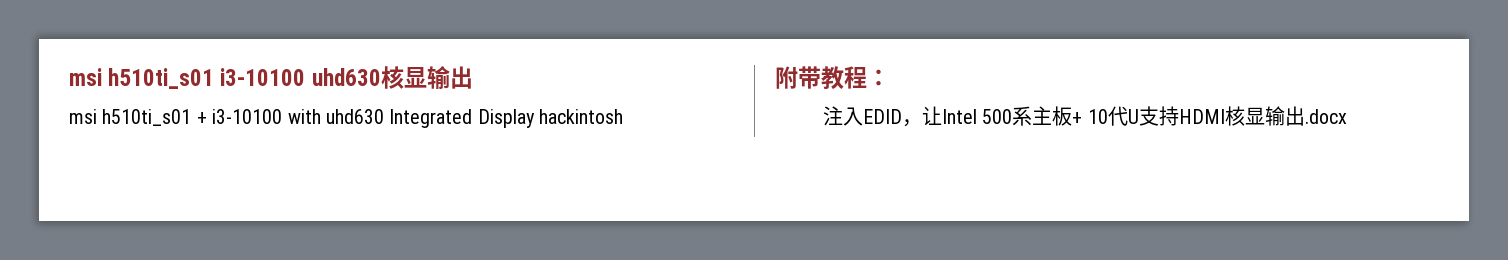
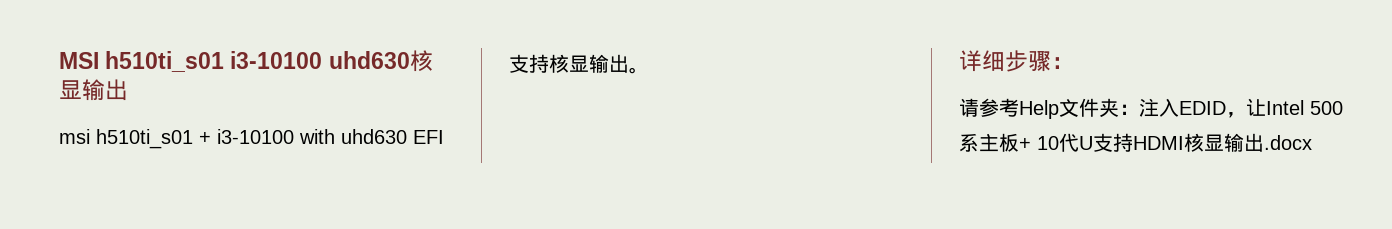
- msi h510ti_s01 i3-10100 uhd630核显输出
+ MSI h510ti_s01 i3-10100 uhd630核显输出
- msi h510ti_s01 + i3-10100 with uhd630 Integrated Display hackintosh
- 附带教程：
- 注入EDID，让Intel 500系主板+ 10代U支持HDMI核显输出.docx
+ msi h510ti_s01 + i3-10100 with uhd630 EFI支持核显输出。
+ 详细步骤：
+ 请参考Help文件夹：注入EDID，让Intel 500系主板+ 10代U支持HDMI核显输出.docx

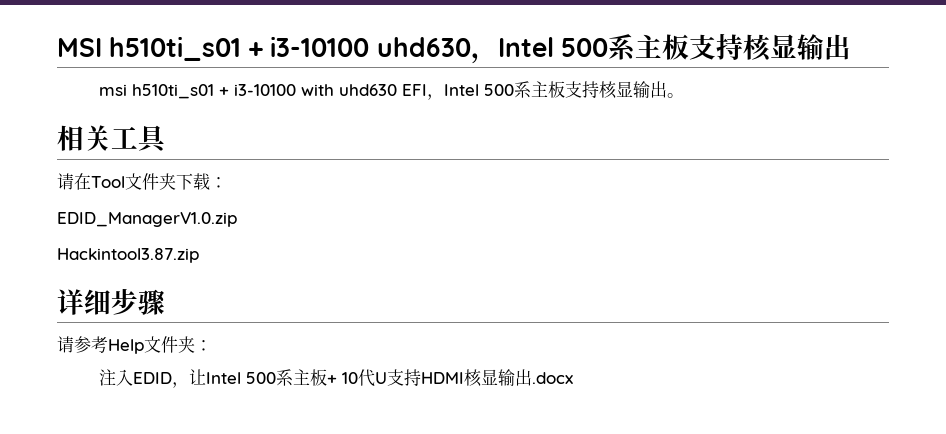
- MSI h510ti_s01 i3-10100 uhd630核显输出
+ MSI h510ti_s01 + i3-10100 uhd630，Intel 500系主板支持核显输出
- msi h510ti_s01 + i3-10100 with uhd630 EFI支持核显输出。
+ msi h510ti_s01 + i3-10100 with uhd630 EFI，Intel 500系主板支持核显输出。
+ 相关工具
+ 请在Tool文件夹下载：
+ EDID_ManagerV1.0.zip
+ Hackintool3.87.zip
- 详细步骤：
+ 详细步骤
- 请参考Help文件夹：注入EDID，让Intel 500系主板+ 10代U支持HDMI核显输出.docx
+ 请参考Help文件夹：
+ 注入EDID，让Intel 500系主板+ 10代U支持HDMI核显输出.docx

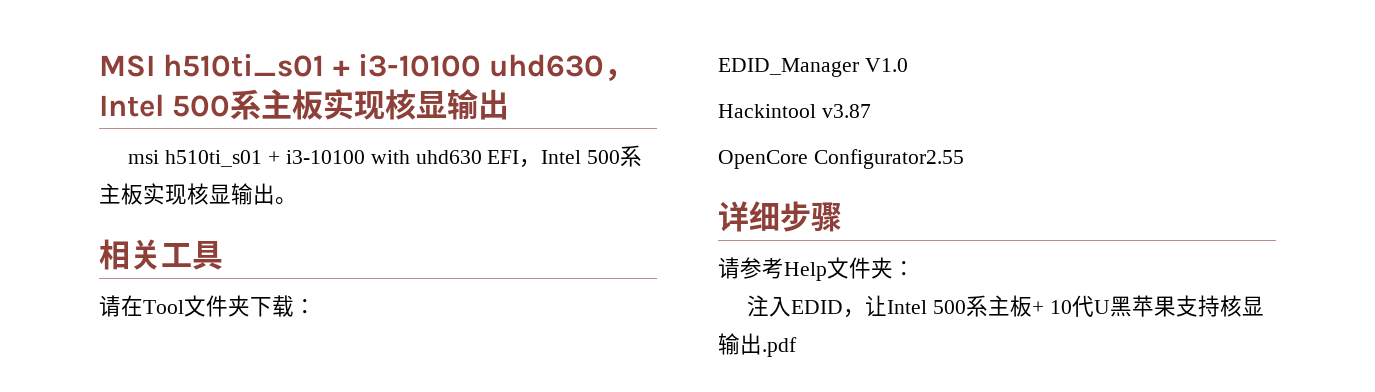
- MSI h510ti_s01 + i3-10100 uhd630，Intel 500系主板支持核显输出
+ MSI h510ti_s01 + i3-10100 uhd630，Intel 500系主板实现核显输出
- msi h510ti_s01 + i3-10100 with uhd630 EFI，Intel 500系主板支持核显输出。
+ msi h510ti_s01 + i3-10100 with uhd630 EFI，Intel 500系主板实现核显输出。
- EDID_ManagerV1.0.zip
- Hackintool3.87.zip
+ EDID_Manager V1.0
+ Hackintool v3.87
+ OpenCore Configurator2.55
- 注入EDID，让Intel 500系主板+ 10代U支持HDMI核显输出.docx
+ 注入EDID，让Intel 500系主板+ 10代U黑苹果支持核显输出.pdf

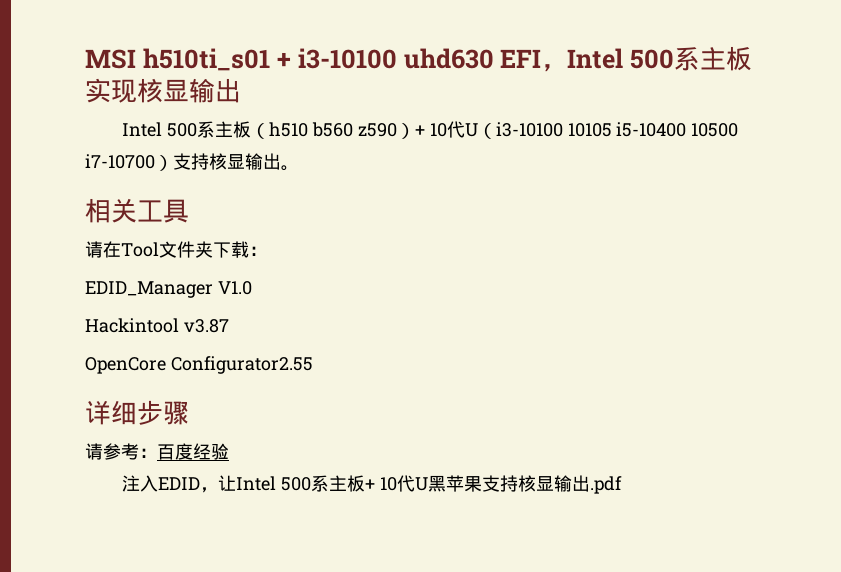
- MSI h510ti_s01 + i3-10100 uhd630，Intel 500系主板实现核显输出
+ MSI h510ti_s01 + i3-10100 uhd630 EFI，Intel 500系主板实现核显输出
- msi h510ti_s01 + i3-10100 with uhd630 EFI，Intel 500系主板实现核显输出。
+ Intel 500系主板（h510 b560 z590）+ 10代U（i3-10100 10105 i5-10400 10500 i7-10700）支持核显输出。
- 请参考Help文件夹：
+ 请参考：百度经验

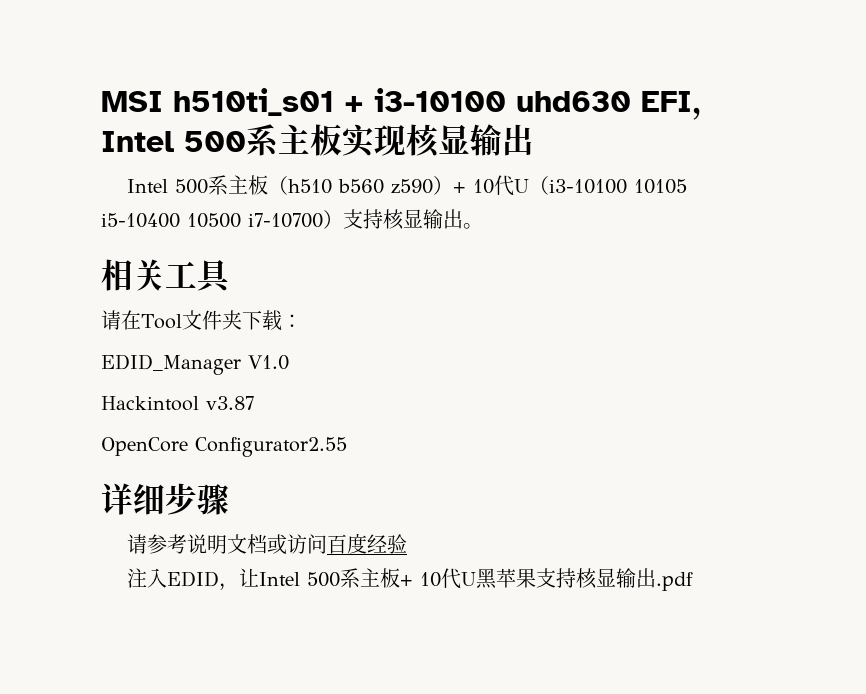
- 请参考：百度经验
+ 请参考说明文档或访问百度经验

